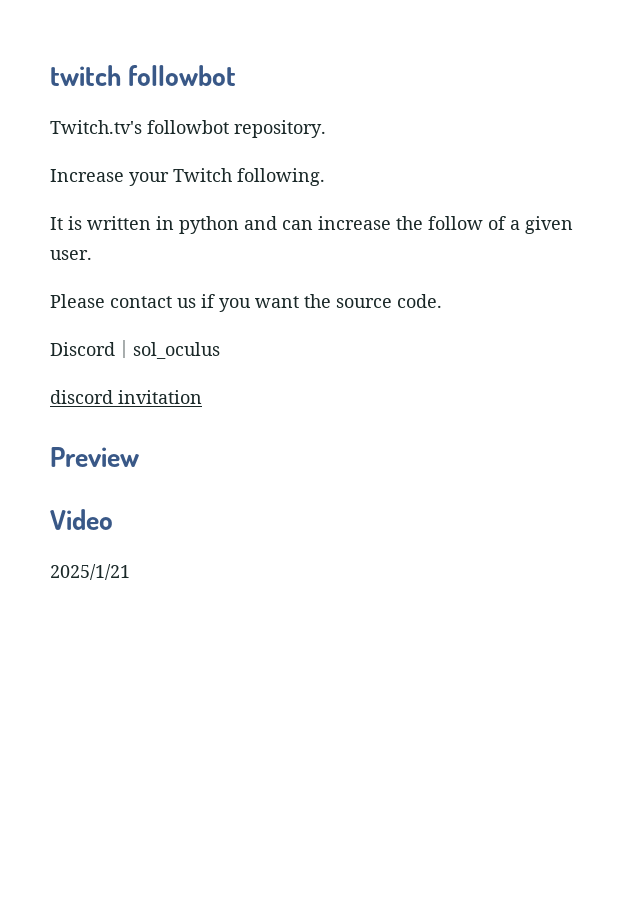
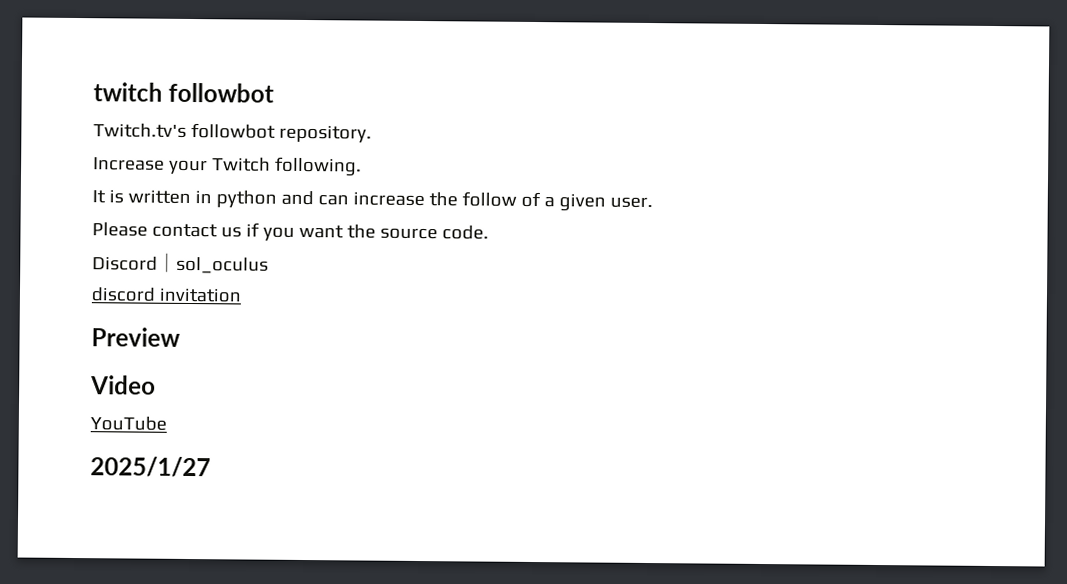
- 2025/1/21
+ YouTube
+ 2025/1/27

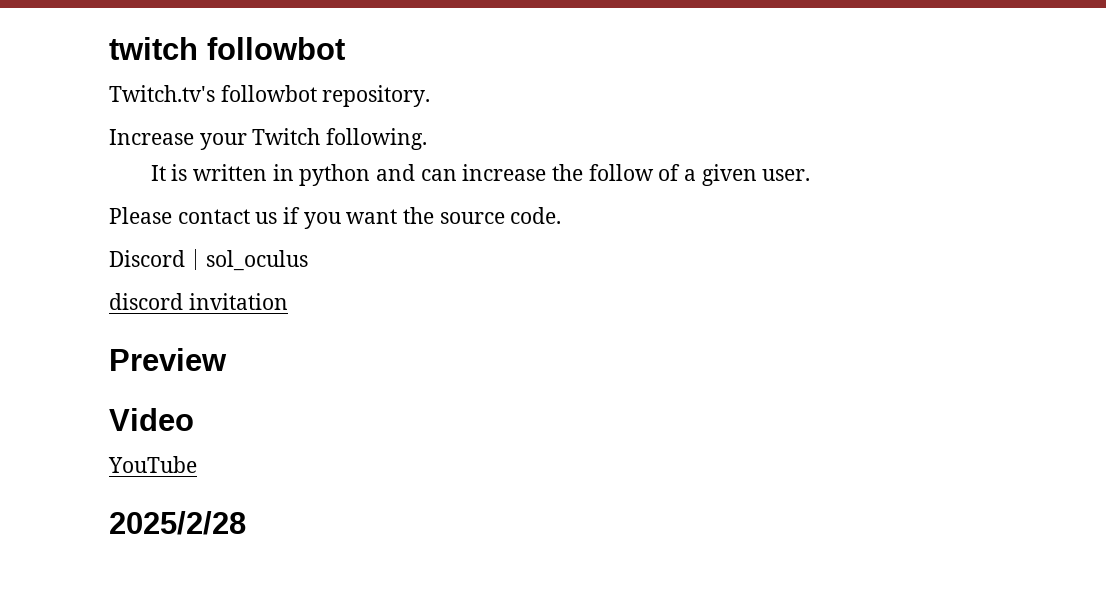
- 2025/1/27
+ 2025/2/28

